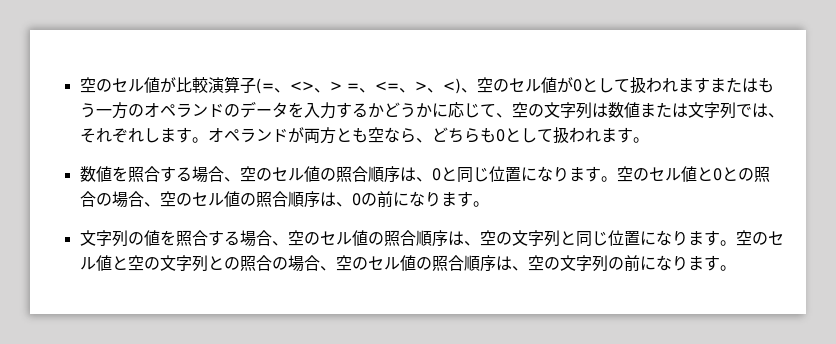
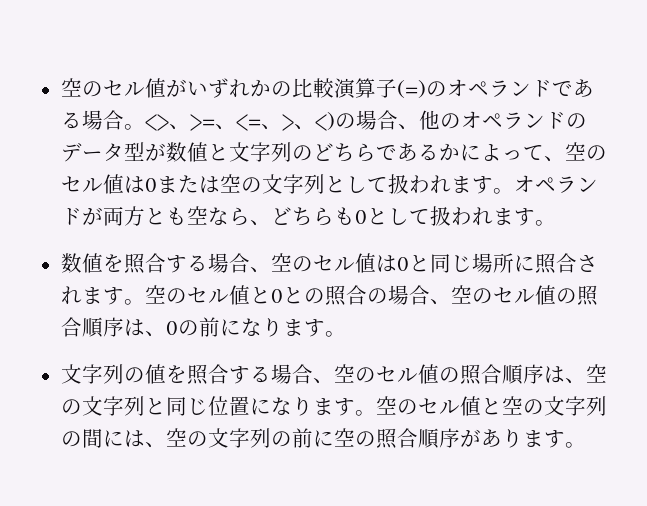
- 空のセル値が比較演算子(=、<>、> =、<=、>、<)、空のセル値が0として扱われますまたはもう一方のオペランドのデータを入力するかどうかに応じて、空の文字列は数値または文字列では、それぞれします。
+ 空のセル値がいずれかの比較演算子(=)のオペランドである場合。<>、>=、<=、>、<)の場合、他のオペランドのデータ型が数値と文字列のどちらであるかによって、空のセル値は0または空の文字列として扱われます。
- 数値を照合する場合、空のセル値の照合順序は、0と同じ位置になります。
+ 数値を照合する場合、空のセル値は0と同じ場所に照合されます。
- 空のセル値と空の文字列との照合の場合、空のセル値の照合順序は、空の文字列の前になります。
+ 空のセル値と空の文字列の間には、空の文字列の前に空の照合順序があります。

